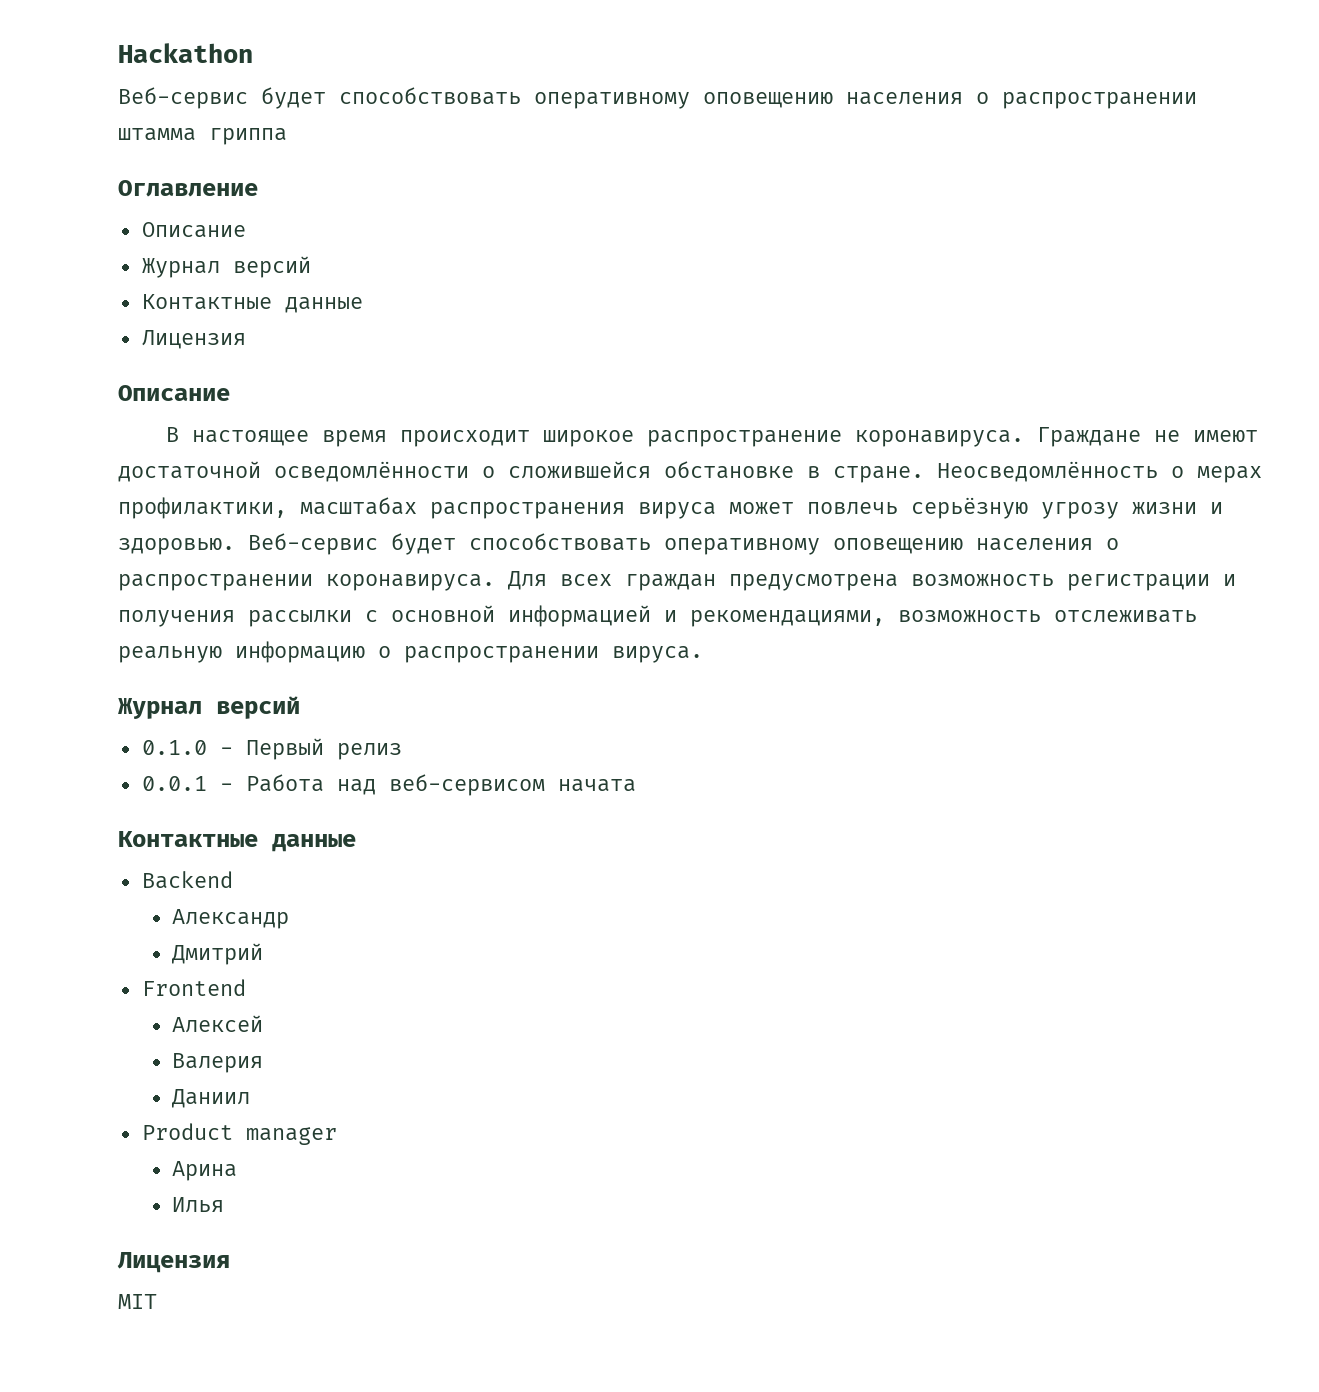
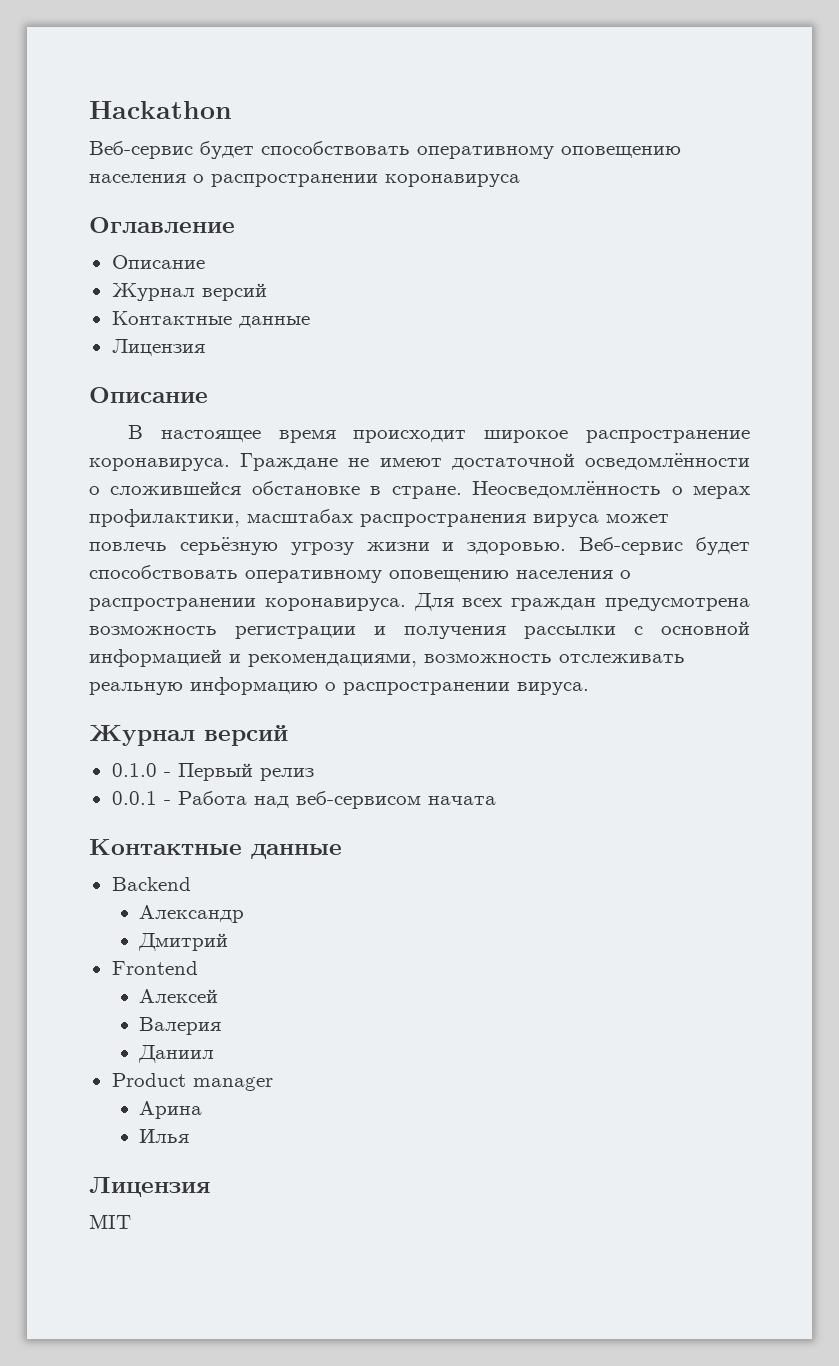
- Веб-сервис будет способствовать оперативному оповещению населения о распространении штамма гриппа
+ Веб-сервис будет способствовать оперативному оповещению населения о распространении коронавируса

